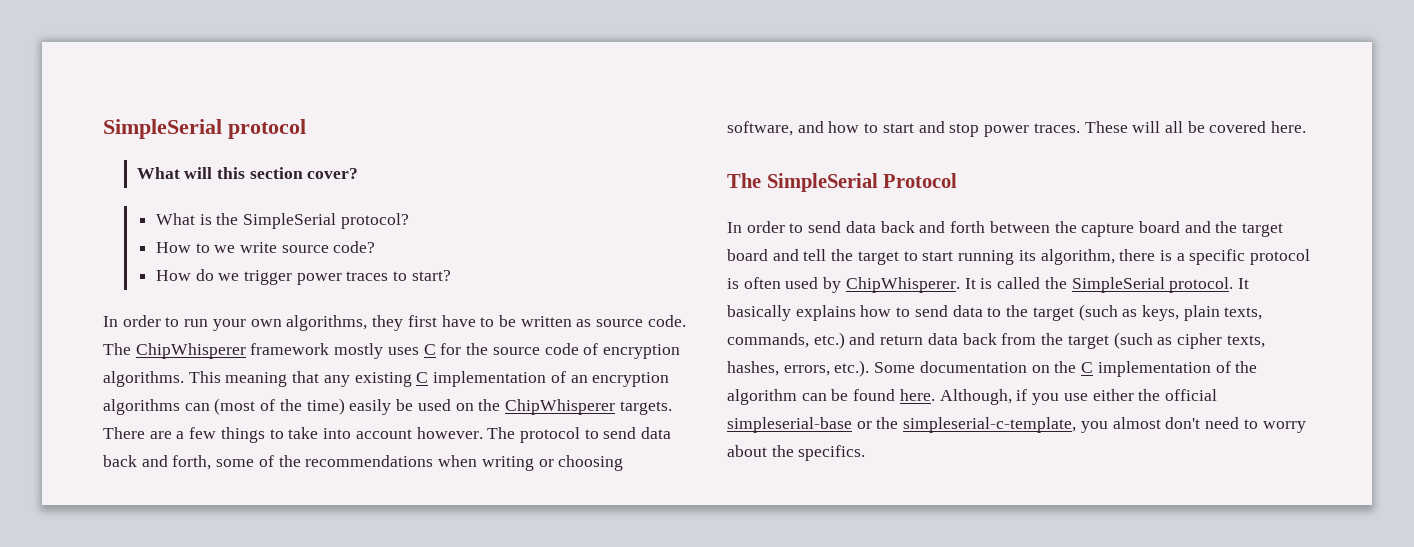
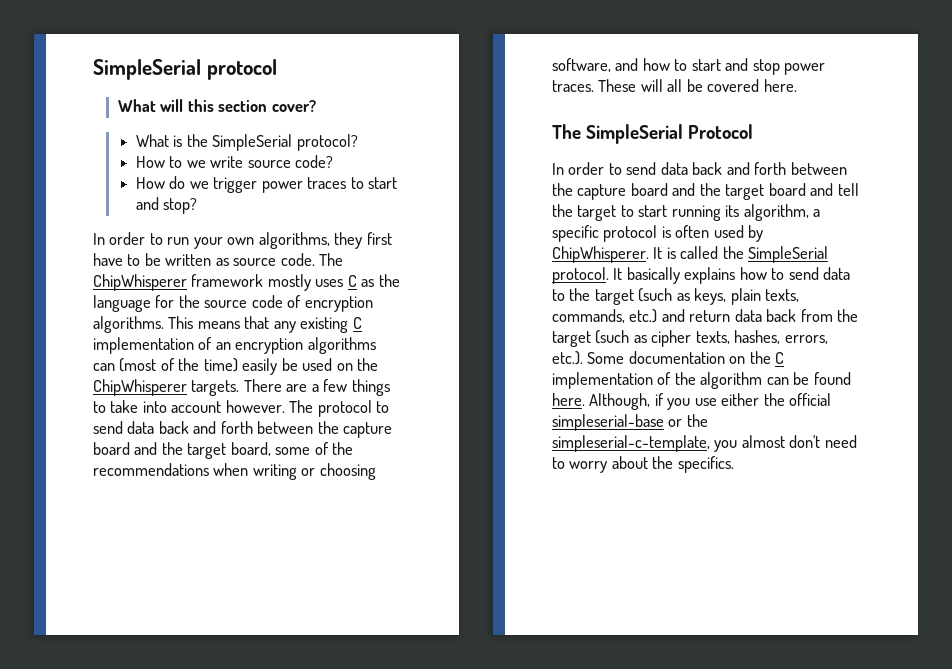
- How do we trigger power traces to start?
+ How do we trigger power traces to start and stop?
- The ChipWhisperer framework mostly uses C for the source code of encryption algorithms.
+ The ChipWhisperer framework mostly uses C as the language for the source code of encryption algorithms.
- This meaning that any existing C implementation of an encryption algorithms can (most of the time) easily be used on the ChipWhisperer targets.
+ This means that any existing C implementation of an encryption algorithms can (most of the time) easily be used on the ChipWhisperer targets.
- The protocol to send data back and forth, some of the recommendations when writing or choosing software, and how to start and stop power traces.
+ The protocol to send data back and forth between the capture board and the target board, some of the recommendations when writing or choosing software, and how to start and stop power traces.
- In order to send data back and forth between the capture board and the target board and tell the target to start running its algorithm, there is a specific protocol is often used by ChipWhisperer.
+ In order to send data back and forth between the capture board and the target board and tell the target to start running its algorithm, a specific protocol is often used by ChipWhisperer.

